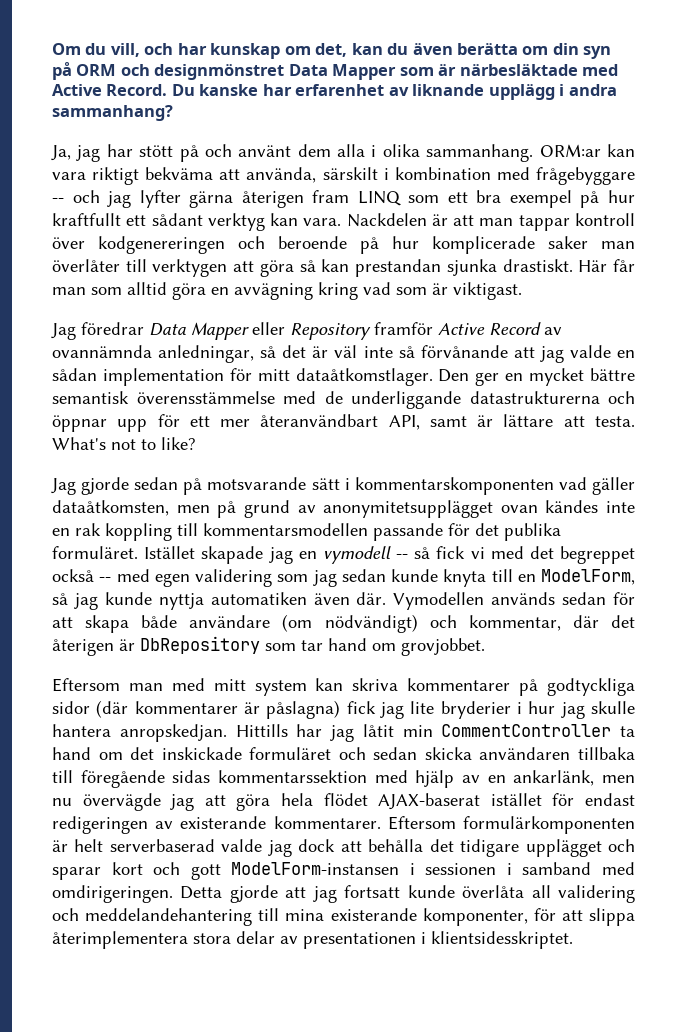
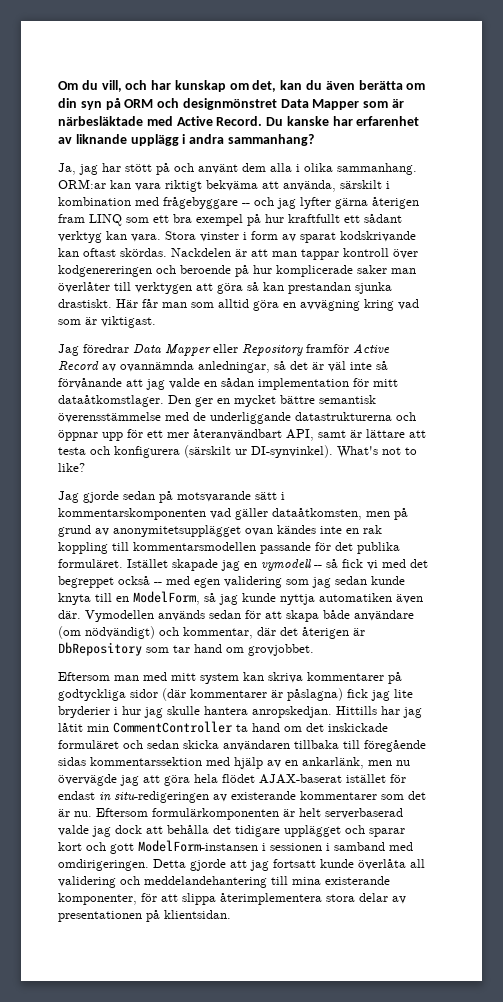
+ Stora vinster i form av sparat kodskrivande kan oftast skördas.
- Den ger en mycket bättre semantisk överensstämmelse med de underliggande datastrukturerna och öppnar upp för ett mer återanvändbart API, samt är lättare att testa.
+ Den ger en mycket bättre semantisk överensstämmelse med de underliggande datastrukturerna och öppnar upp för ett mer återanvändbart API, samt är lättare att testa och konfigurera (särskilt ur DI-synvinkel).
- Hittills har jag låtit min CommentController ta hand om det inskickade formuläret och sedan skicka användaren tillbaka till föregående sidas kommentarssektion med hjälp av en ankarlänk, men nu övervägde jag att göra hela flödet AJAX-baserat istället för endast redigeringen av existerande kommentarer.
+ Hittills har jag låtit min CommentController ta hand om det inskickade formuläret och sedan skicka användaren tillbaka till föregående sidas kommentarssektion med hjälp av en ankarlänk, men nu övervägde jag att göra hela flödet AJAX-baserat istället för endast in situ-redigeringen av existerande kommentarer som det är nu.
- Detta gjorde att jag fortsatt kunde överlåta all validering och meddelandehantering till mina existerande komponenter, för att slippa återimplementera stora delar av presentationen i klientsidesskriptet.
+ Detta gjorde att jag fortsatt kunde överlåta all validering och meddelandehantering till mina existerande komponenter, för att slippa återimplementera stora delar av presentationen på klientsidan.

